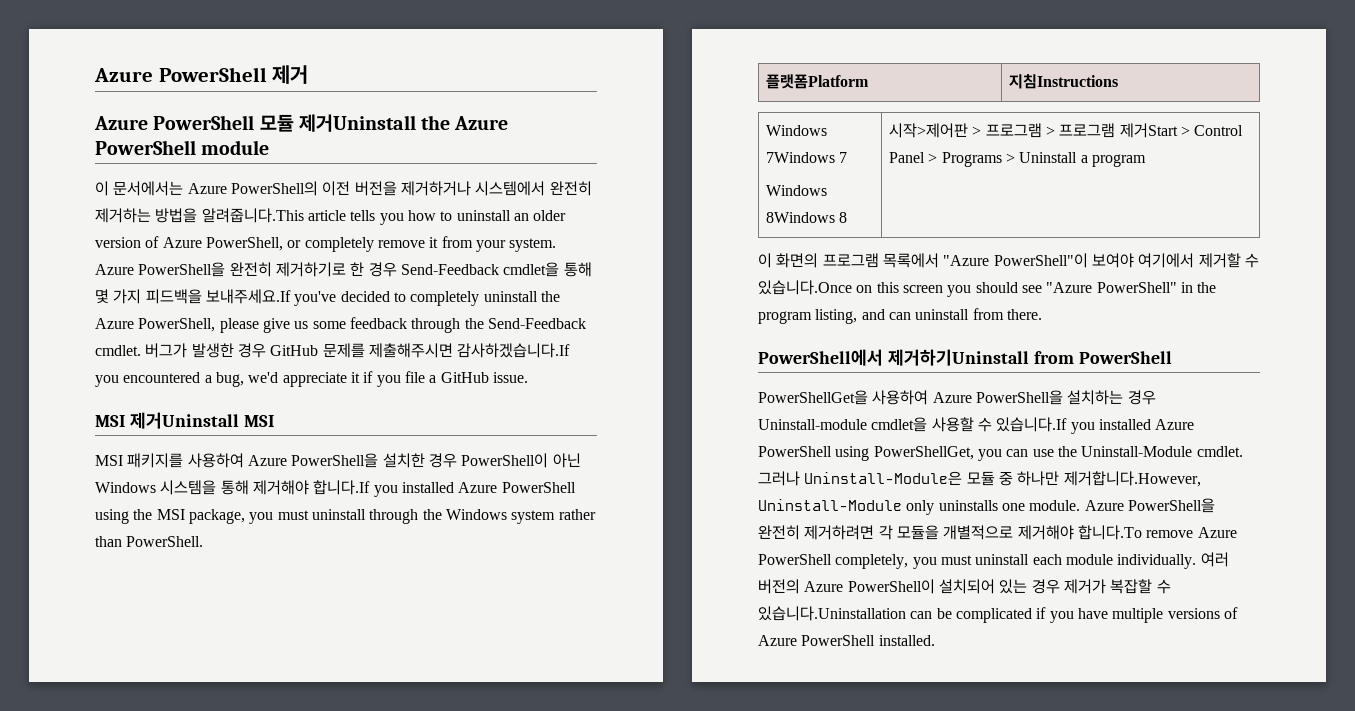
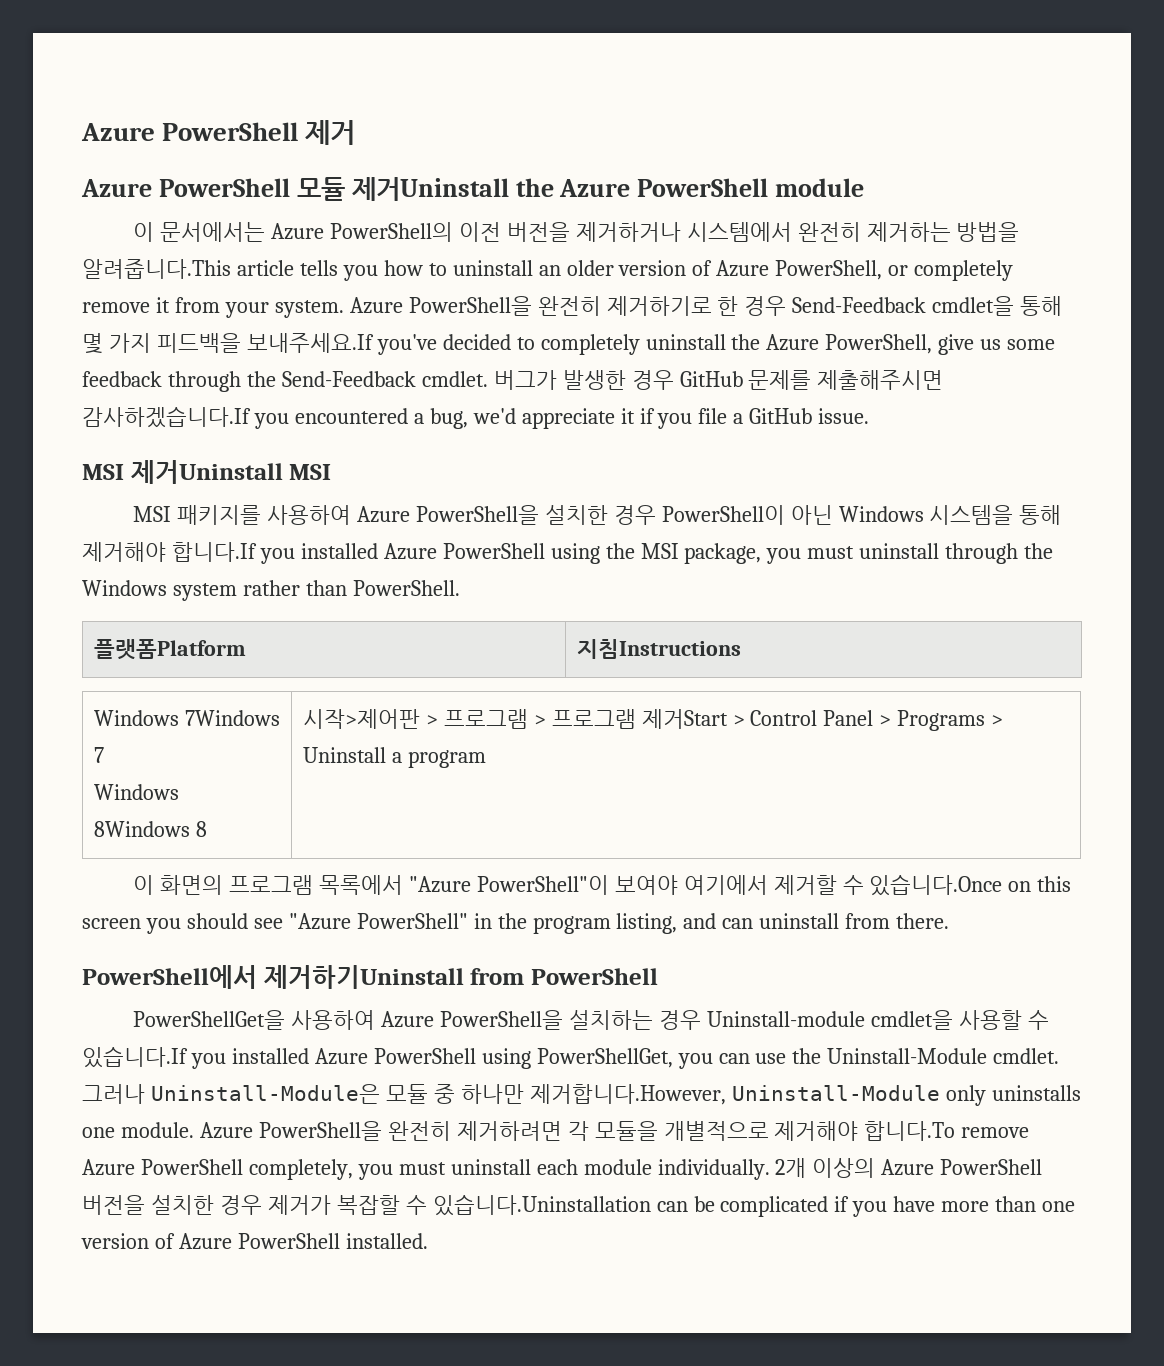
- Azure PowerShell을 완전히 제거하기로 한 경우 Send-Feedback cmdlet을 통해 몇 가지 피드백을 보내주세요.If you've decided to completely uninstall the Azure PowerShell, please give us some feedback through the Send-Feedback cmdlet.
+ Azure PowerShell을 완전히 제거하기로 한 경우 Send-Feedback cmdlet을 통해 몇 가지 피드백을 보내주세요.If you've decided to completely uninstall the Azure PowerShell, give us some feedback through the Send-Feedback cmdlet.
- 여러 버전의 Azure PowerShell이 설치되어 있는 경우 제거가 복잡할 수 있습니다.Uninstallation can be complicated if you have multiple versions of Azure PowerShell installed.
+ 2개 이상의 Azure PowerShell 버전을 설치한 경우 제거가 복잡할 수 있습니다.Uninstallation can be complicated if you have more than one version of Azure PowerShell installed.

